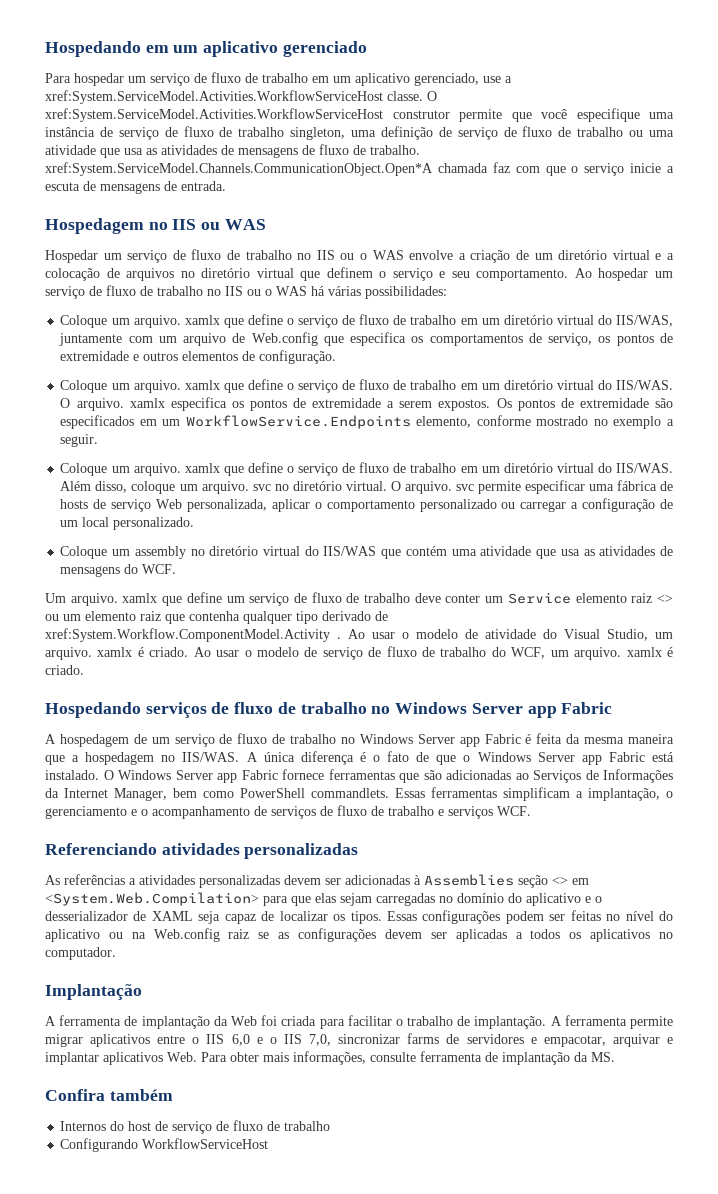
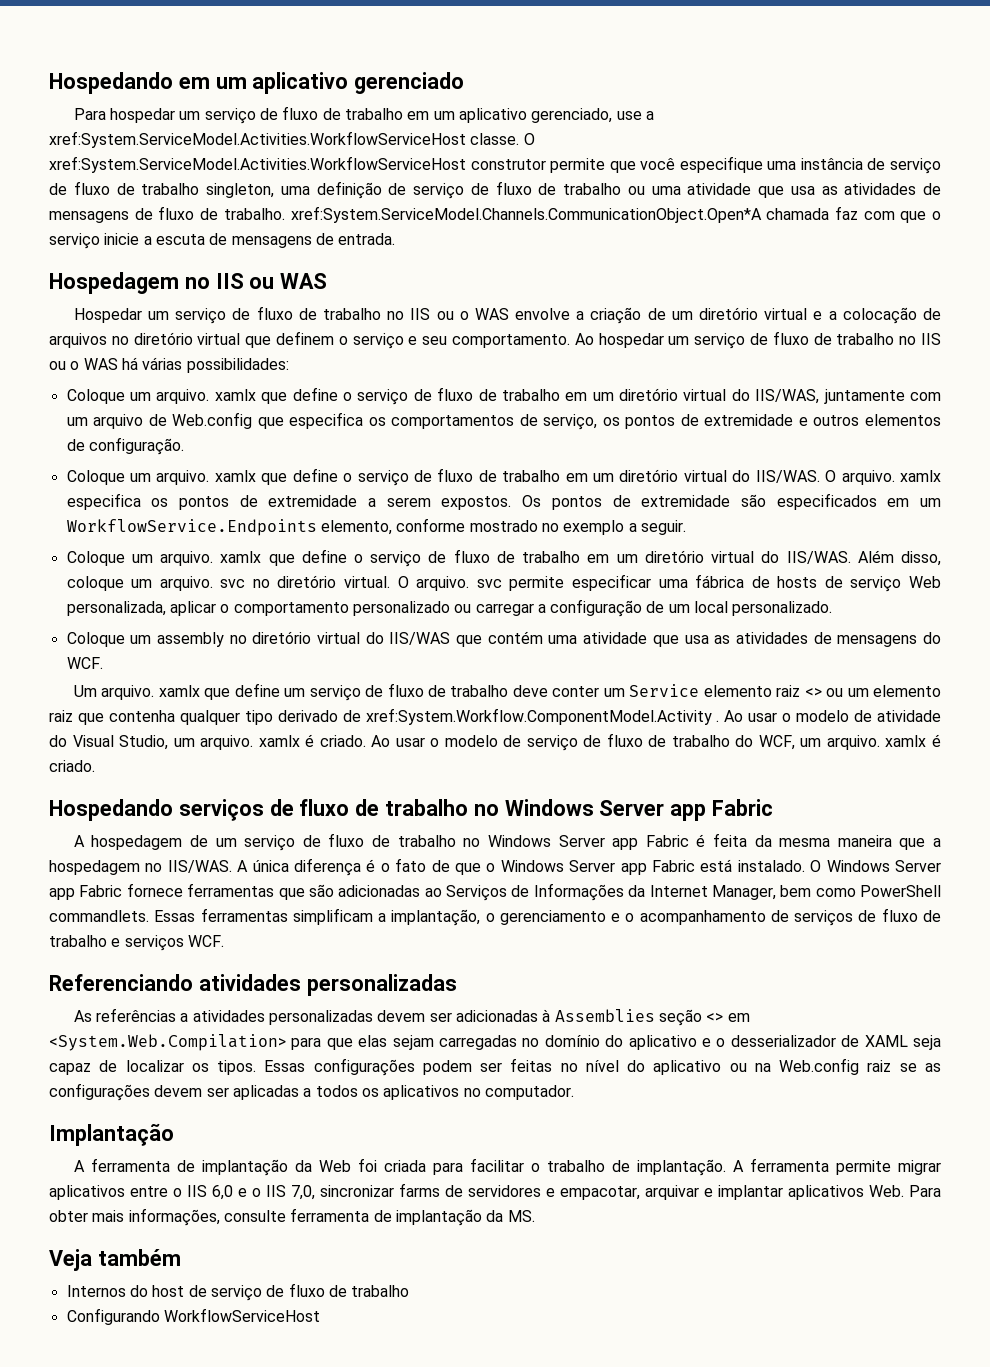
- Confira também
+ Veja também

